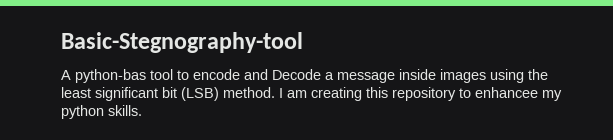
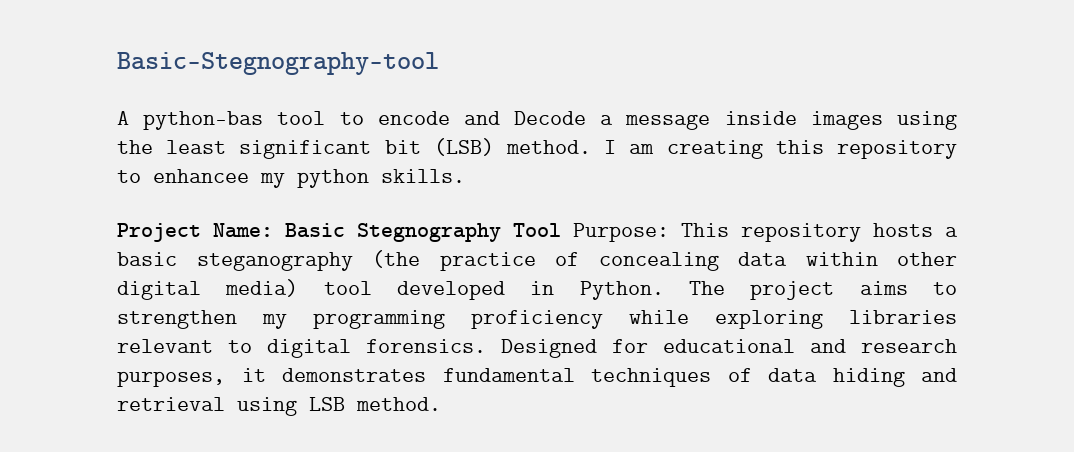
+ Project Name: Basic Stegnography Tool Purpose: This repository hosts a basic steganography (the practice of concealing data within other digital media) tool developed in Python. The project aims to strengthen my programming proficiency while exploring libraries relevant to digital forensics. Designed for educational and research purposes, it demonstrates fundamental techniques of data hiding and retrieval using LSB method.

